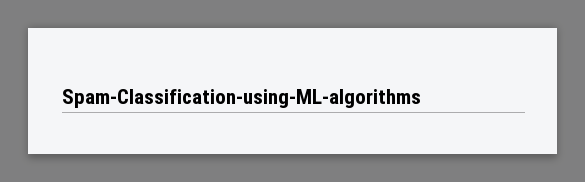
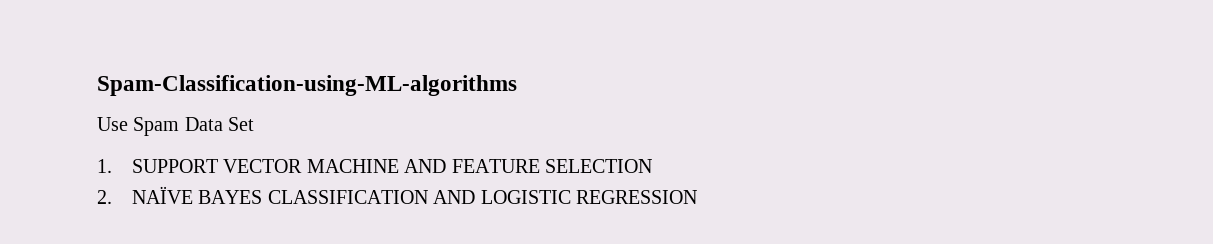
+ Use Spam Data Set
+ 1. SUPPORT VECTOR MACHINE AND FEATURE SELECTION
+ 2. NAÏVE BAYES CLASSIFICATION AND LOGISTIC REGRESSION

